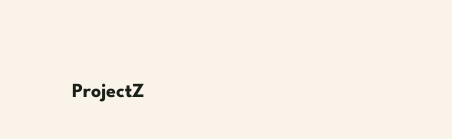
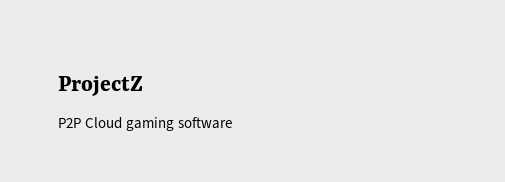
+ P2P Cloud gaming software

